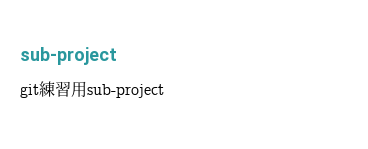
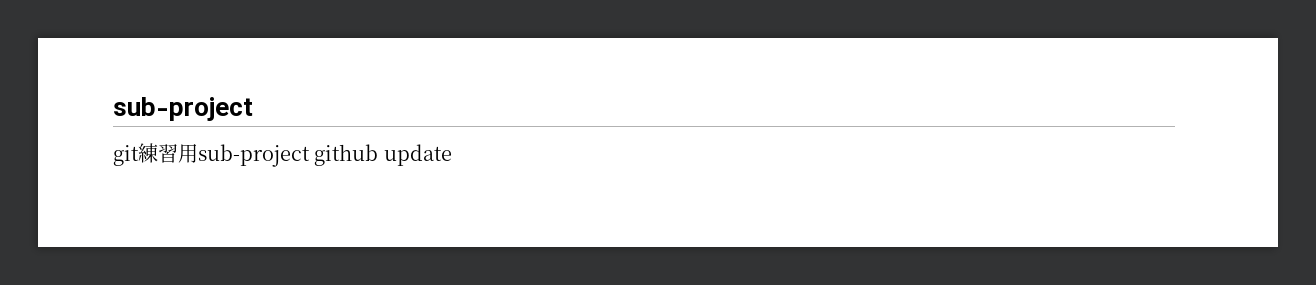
- git練習用sub-project
+ git練習用sub-project github update

